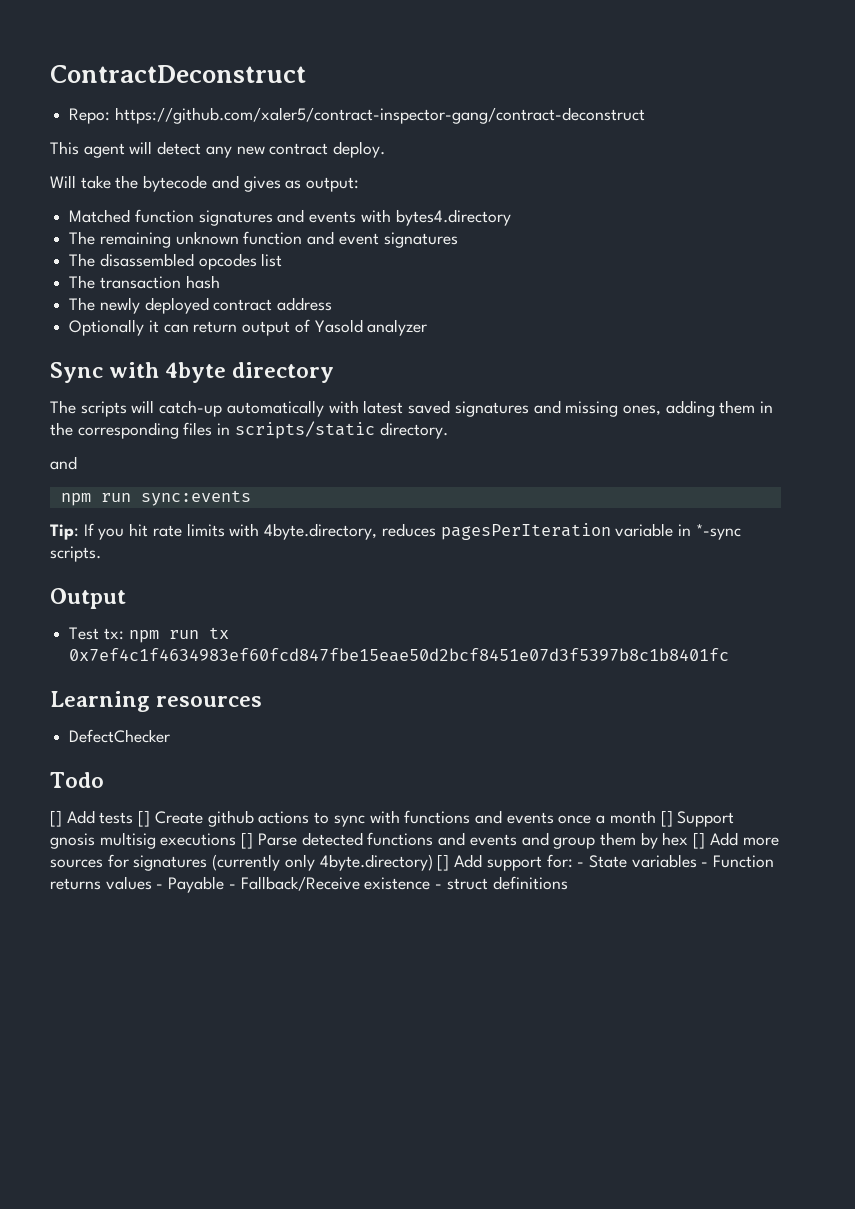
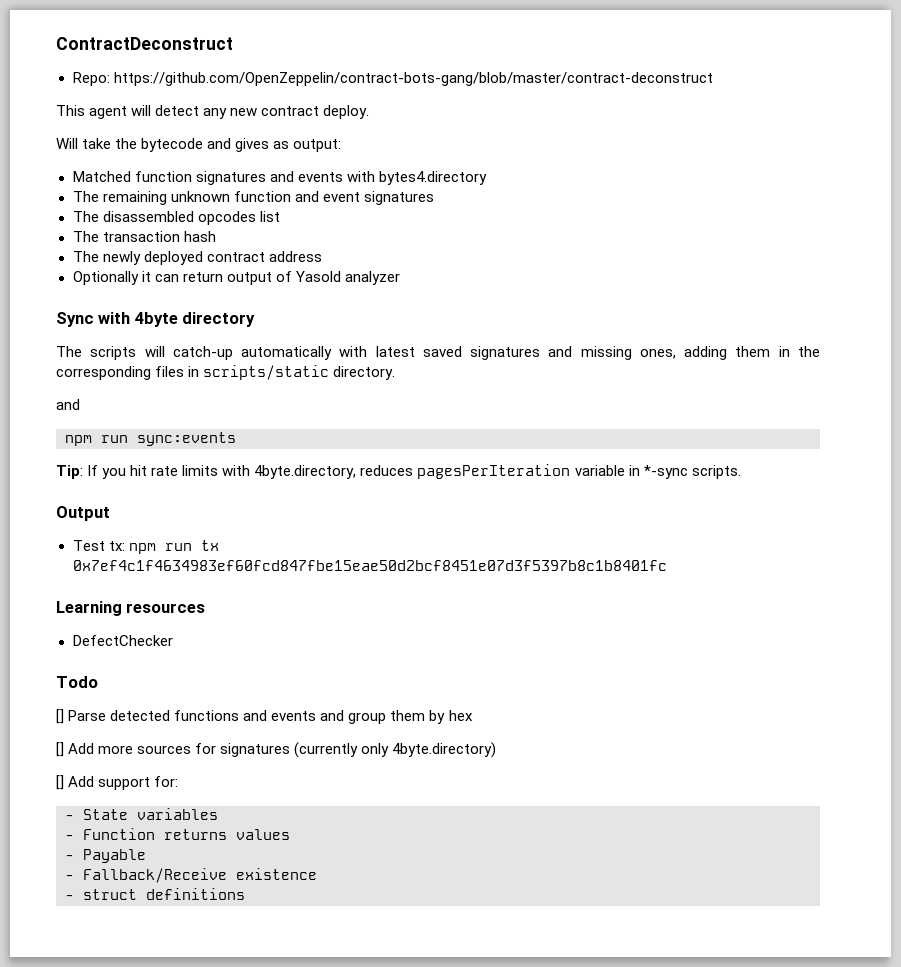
- Repo: https://github.com/xaler5/contract-inspector-gang/contract-deconstruct
+ Repo: https://github.com/OpenZeppelin/contract-bots-gang/blob/master/contract-deconstruct
- [] Add tests [] Create github actions to sync with functions and events once a month [] Support gnosis multisig executions [] Parse detected functions and events and group them by hex [] Add more sources for signatures (currently only 4byte.directory) [] Add support for: - State variables - Function returns values - Payable - Fallback/Receive existence - struct definitions
+ [] Parse detected functions and events and group them by hex
+ [] Add more sources for signatures (currently only 4byte.directory)
+ [] Add support for:
+ - State variables
+ - Function returns values
+ - Payable
+ - Fallback/Receive existence
+ - struct definitions

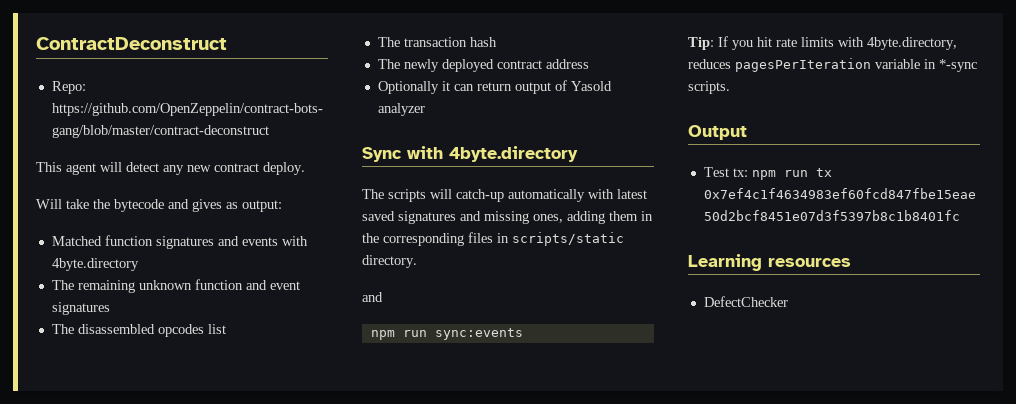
- Matched function signatures and events with bytes4.directory
+ Matched function signatures and events with 4byte.directory
- Sync with 4byte directory
+ Sync with 4byte.directory
- Todo
- [] Parse detected functions and events and group them by hex
- [] Add more sources for signatures (currently only 4byte.directory)
- [] Add support for:
- - State variables
- - Function returns values
- - Payable
- - Fallback/Receive existence
- - struct definitions

